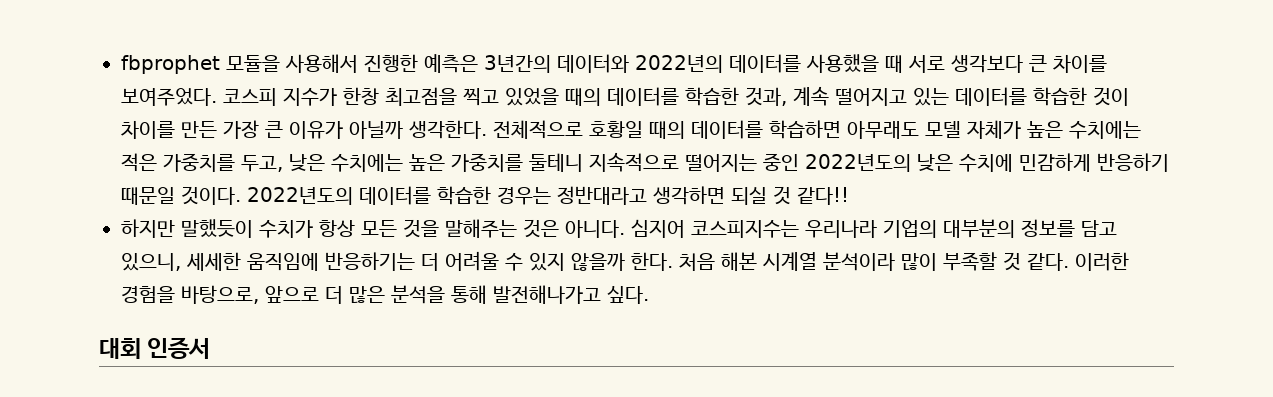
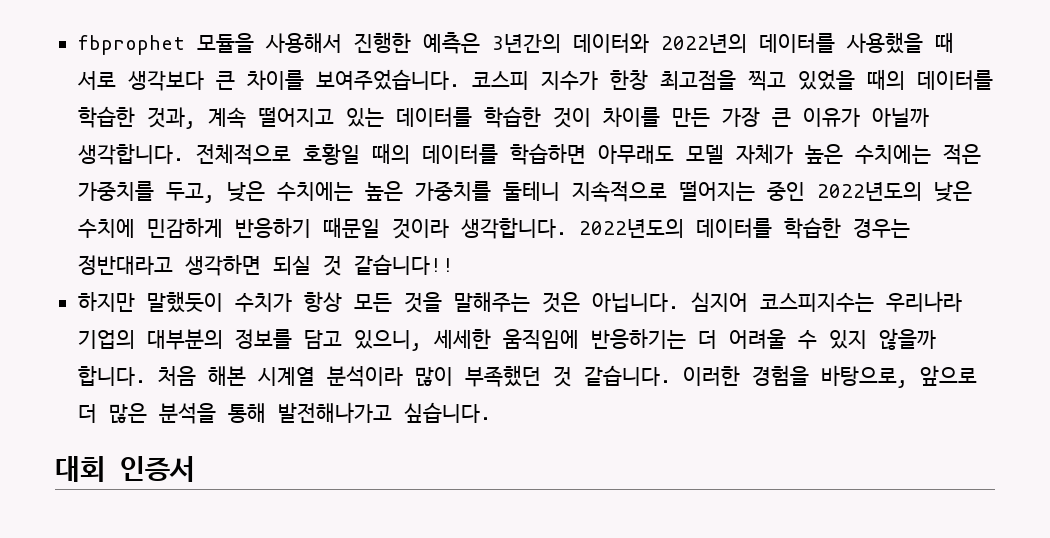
- fbprophet 모듈을 사용해서 진행한 예측은 3년간의 데이터와 2022년의 데이터를 사용했을 때 서로 생각보다 큰 차이를 보여주었다.
+ fbprophet 모듈을 사용해서 진행한 예측은 3년간의 데이터와 2022년의 데이터를 사용했을 때 서로 생각보다 큰 차이를 보여주었습니다.
- 코스피 지수가 한창 최고점을 찍고 있었을 때의 데이터를 학습한 것과, 계속 떨어지고 있는 데이터를 학습한 것이 차이를 만든 가장 큰 이유가 아닐까 생각한다.
+ 코스피 지수가 한창 최고점을 찍고 있었을 때의 데이터를 학습한 것과, 계속 떨어지고 있는 데이터를 학습한 것이 차이를 만든 가장 큰 이유가 아닐까 생각합니다.
- 전체적으로 호황일 때의 데이터를 학습하면 아무래도 모델 자체가 높은 수치에는 적은 가중치를 두고, 낮은 수치에는 높은 가중치를 둘테니 지속적으로 떨어지는 중인 2022년도의 낮은 수치에 민감하게 반응하기 때문일 것이다.
+ 전체적으로 호황일 때의 데이터를 학습하면 아무래도 모델 자체가 높은 수치에는 적은 가중치를 두고, 낮은 수치에는 높은 가중치를 둘테니 지속적으로 떨어지는 중인 2022년도의 낮은 수치에 민감하게 반응하기 때문일 것이라 생각합니다.
- 2022년도의 데이터를 학습한 경우는 정반대라고 생각하면 되실 것 같다!!
+ 2022년도의 데이터를 학습한 경우는 정반대라고 생각하면 되실 것 같습니다!!
- 하지만 말했듯이 수치가 항상 모든 것을 말해주는 것은 아니다.
+ 하지만 말했듯이 수치가 항상 모든 것을 말해주는 것은 아닙니다.
- 심지어 코스피지수는 우리나라 기업의 대부분의 정보를 담고 있으니, 세세한 움직임에 반응하기는 더 어려울 수 있지 않을까 한다.
+ 심지어 코스피지수는 우리나라 기업의 대부분의 정보를 담고 있으니, 세세한 움직임에 반응하기는 더 어려울 수 있지 않을까 합니다.
- 처음 해본 시계열 분석이라 많이 부족할 것 같다.
+ 처음 해본 시계열 분석이라 많이 부족했던 것 같습니다.
- 이러한 경험을 바탕으로, 앞으로 더 많은 분석을 통해 발전해나가고 싶다.
+ 이러한 경험을 바탕으로, 앞으로 더 많은 분석을 통해 발전해나가고 싶습니다.

